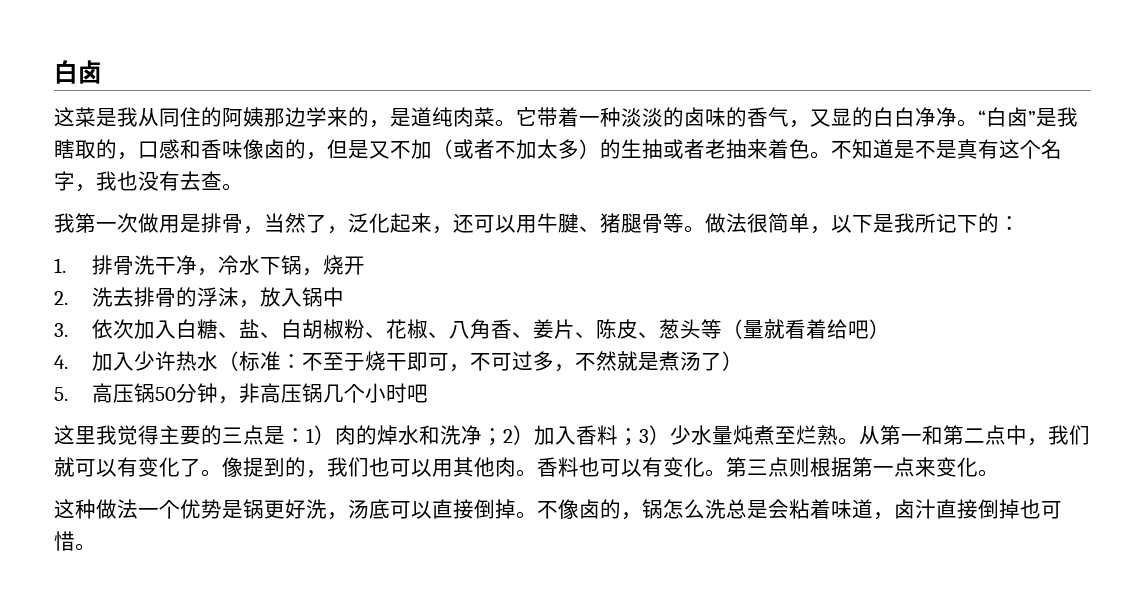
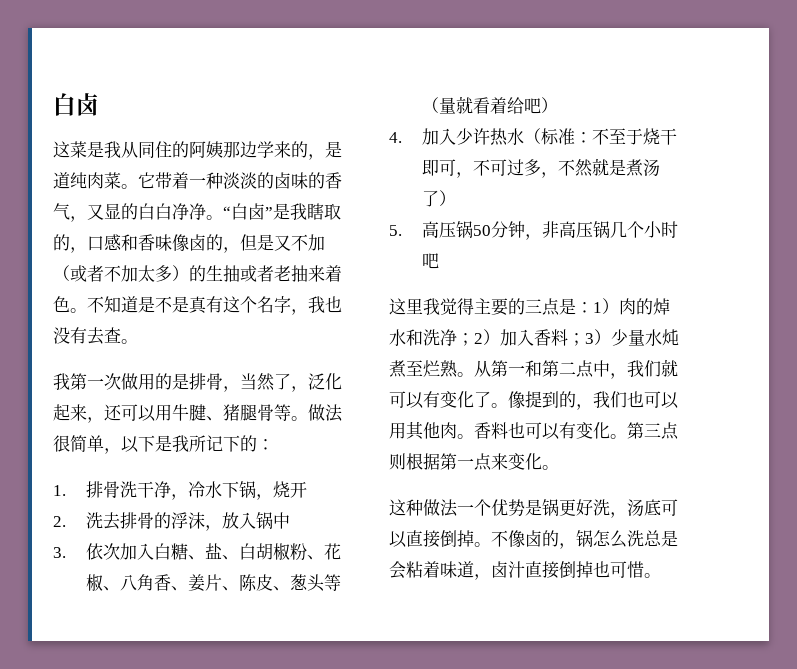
- 我第一次做用是排骨，当然了，泛化起来，还可以用牛腱、猪腿骨等。
+ 我第一次做用的是排骨，当然了，泛化起来，还可以用牛腱、猪腿骨等。
- 这里我觉得主要的三点是：1）肉的焯水和洗净；2）加入香料；3）少水量炖煮至烂熟。
+ 这里我觉得主要的三点是：1）肉的焯水和洗净；2）加入香料；3）少量水炖煮至烂熟。

